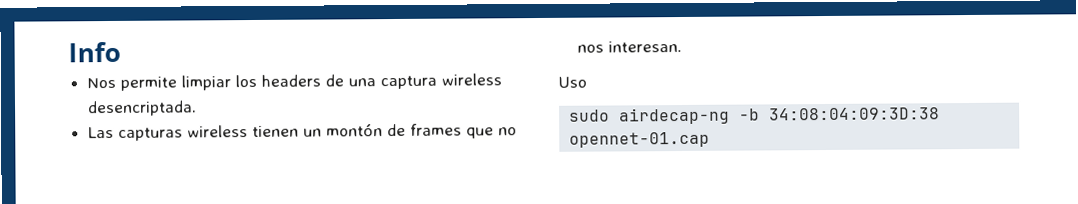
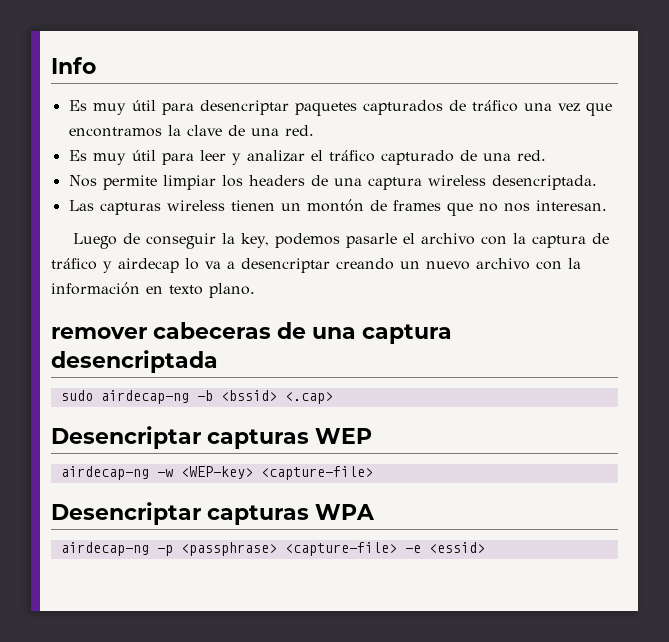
+ Es muy útil para desencriptar paquetes capturados de tráfico una vez que encontramos la clave de una red.
+ Es muy útil para leer y analizar el tráfico capturado de una red.
- Uso
- sudo airdecap-ng -b 34:08:04:09:3D:38 opennet-01.cap
+ Luego de conseguir la key, podemos pasarle el archivo con la captura de tráfico y airdecap lo va a desencriptar creando un nuevo archivo con la información en texto plano.
+ remover cabeceras de una captura desencriptada
+ sudo airdecap-ng -b <bssid> <.cap>
+ Desencriptar capturas WEP
+ airdecap-ng -w <WEP-key> <capture-file>
+ Desencriptar capturas WPA
+ airdecap-ng -p <passphrase> <capture-file> -e <essid>

